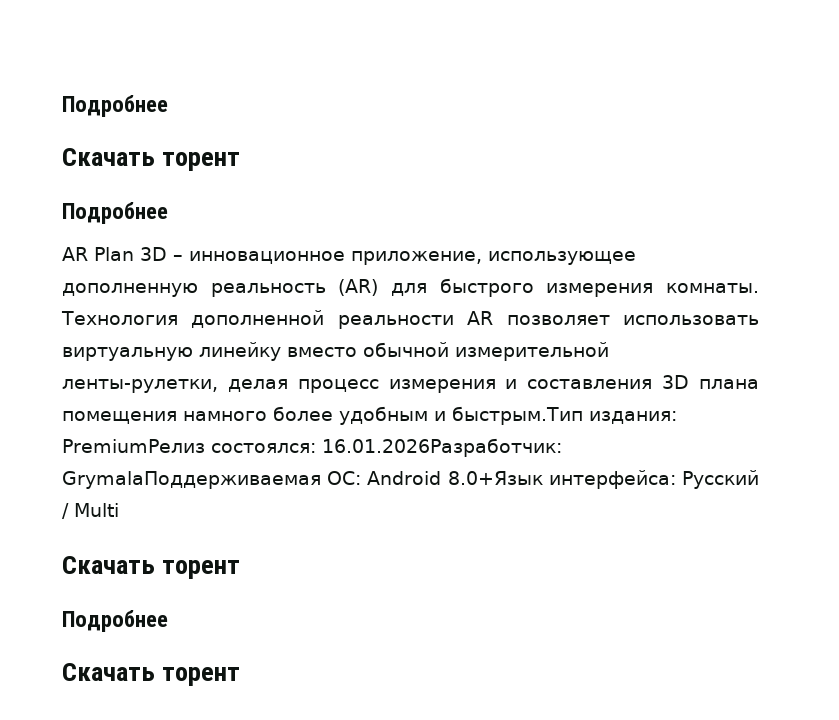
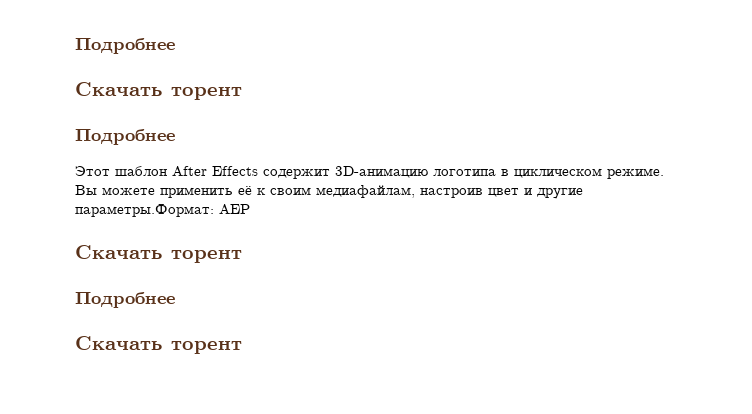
- AR Plan 3D – инновационное приложение, использующее дополненную реальность (AR) для быстрого измерения комнаты. Технология дополненной реальности AR позволяет использовать виртуальную линейку вместо обычной измерительной ленты-рулетки, делая процесс измерения и составления 3D плана помещения намного более удобным и быстрым.Тип издания: PremiumРелиз состоялся: 16.01.2026Разработчик: GrymalaПоддерживаемая ОС: Android 8.0+Язык интерфейса: Русский / Multi
+ Этот шаблон After Effects содержит 3D-анимацию логотипа в циклическом режиме. Вы можете применить её к своим медиафайлам, настроив цвет и другие параметры.Формат: AEP

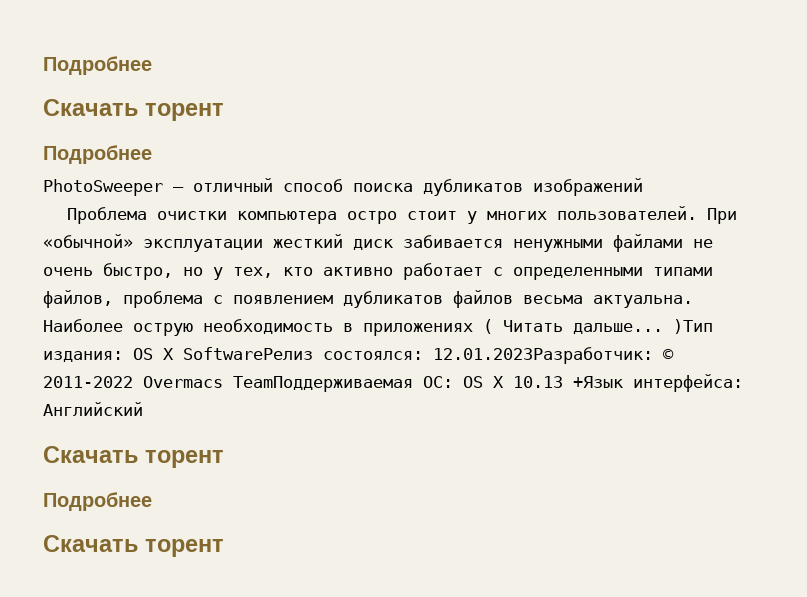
- Этот шаблон After Effects содержит 3D-анимацию логотипа в циклическом режиме. Вы можете применить её к своим медиафайлам, настроив цвет и другие параметры.Формат: AEP
+ PhotoSweeper — отличный способ поиска дубликатов изображений
+ Проблема очистки компьютера остро стоит у многих пользователей. При «обычной» эксплуатации жесткий диск забивается ненужными файлами не очень быстро, но у тех, кто активно работает с определенными типами файлов, проблема с появлением дубликатов файлов весьма актуальна. Наиболее острую необходимость в приложениях ( Читать дальше... )Тип издания: OS X SoftwareРелиз состоялся: 12.01.2023Разработчик: © 2011-2022 Overmacs TeamПоддерживаемая ОС: OS X 10.13 +Язык интерфейса: Английский

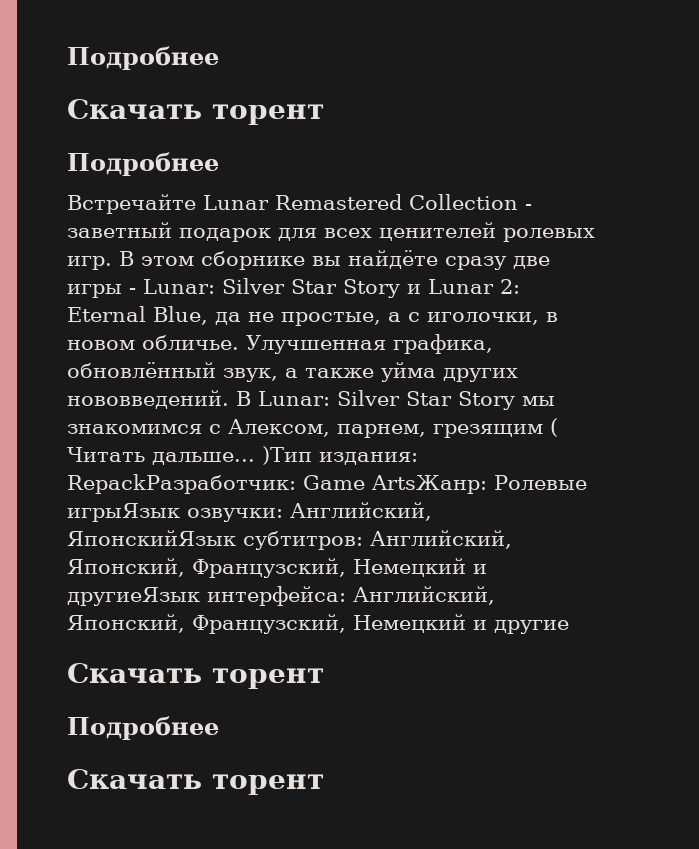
- PhotoSweeper — отличный способ поиска дубликатов изображений
- Проблема очистки компьютера остро стоит у многих пользователей. При «обычной» эксплуатации жесткий диск забивается ненужными файлами не очень быстро, но у тех, кто активно работает с определенными типами файлов, проблема с появлением дубликатов файлов весьма актуальна. Наиболее острую необходимость в приложениях ( Читать дальше... )Тип издания: OS X SoftwareРелиз состоялся: 12.01.2023Разработчик: © 2011-2022 Overmacs TeamПоддерживаемая ОС: OS X 10.13 +Язык интерфейса: Английский
+ Встречайте Lunar Remastered Collection - заветный подарок для всех ценителей ролевых игр. В этом сборнике вы найдёте сразу две игры - Lunar: Silver Star Story и Lunar 2: Eternal Blue, да не простые, а с иголочки, в новом обличье. Улучшенная графика, обновлённый звук, а также уйма других нововведений. В Lunar: Silver Star Story мы знакомимся с Алексом, парнем, грезящим ( Читать дальше... )Тип издания: RepackРазработчик: Game ArtsЖанр: Ролевые игрыЯзык озвучки: Английский, ЯпонскийЯзык субтитров: Английский, Японский, Французский, Немецкий и другиеЯзык интерфейса: Английский, Японский, Французский, Немецкий и другие

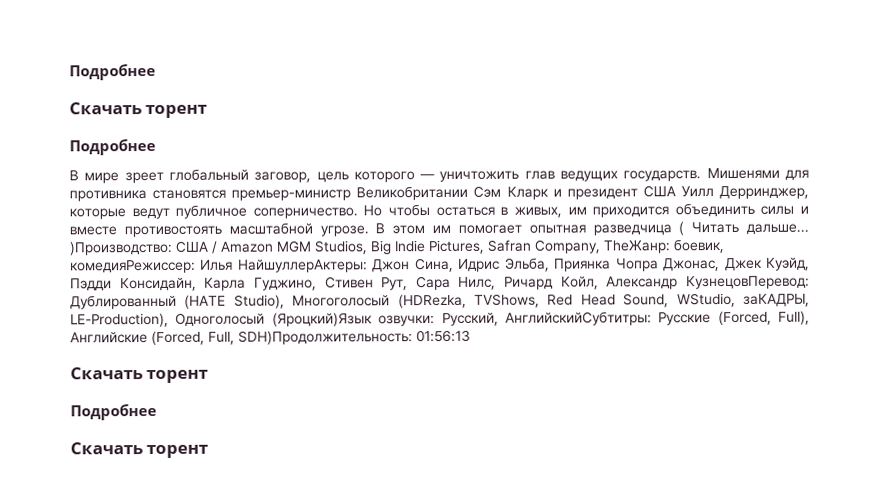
- Встречайте Lunar Remastered Collection - заветный подарок для всех ценителей ролевых игр. В этом сборнике вы найдёте сразу две игры - Lunar: Silver Star Story и Lunar 2: Eternal Blue, да не простые, а с иголочки, в новом обличье. Улучшенная графика, обновлённый звук, а также уйма других нововведений. В Lunar: Silver Star Story мы знакомимся с Алексом, парнем, грезящим ( Читать дальше... )Тип издания: RepackРазработчик: Game ArtsЖанр: Ролевые игрыЯзык озвучки: Английский, ЯпонскийЯзык субтитров: Английский, Японский, Французский, Немецкий и другиеЯзык интерфейса: Английский, Японский, Французский, Немецкий и другие
+ В мире зреет глобальный заговор, цель которого — уничтожить глав ведущих государств. Мишенями для противника становятся премьер-министр Великобритании Сэм Кларк и президент США Уилл Дерринджер, которые ведут публичное соперничество. Но чтобы остаться в живых, им приходится объединить силы и вместе противостоять масштабной угрозе. В этом им помогает опытная разведчица ( Читать дальше... )Производство: США / Amazon MGM Studios, Big Indie Pictures, Safran Company, TheЖанр: боевик, комедияРежиссер: Илья НайшуллерАктеры: Джон Сина, Идрис Эльба, Приянка Чопра Джонас, Джек Куэйд, Пэдди Консидайн, Карла Гуджино, Стивен Рут, Сара Нилс, Ричард Койл, Александр КузнецовПеревод: Дублированный (HATE Studio), Многоголосый (HDRezka, TVShows, Red Head Sound, WStudio, заКАДРЫ, LE-Production), Одноголосый (Яроцкий)Язык озвучки: Русский, АнглийскийСубтитры: Русские (Forced, Full), Английские (Forced, Full, SDH)Продолжительность: 01:56:13

